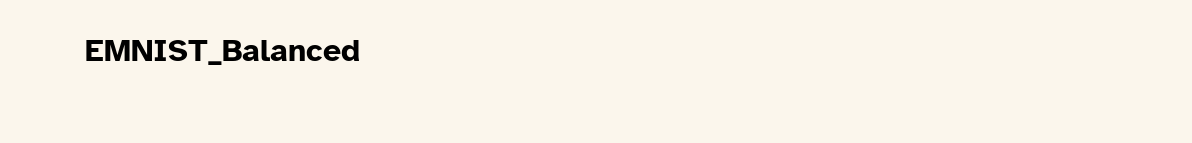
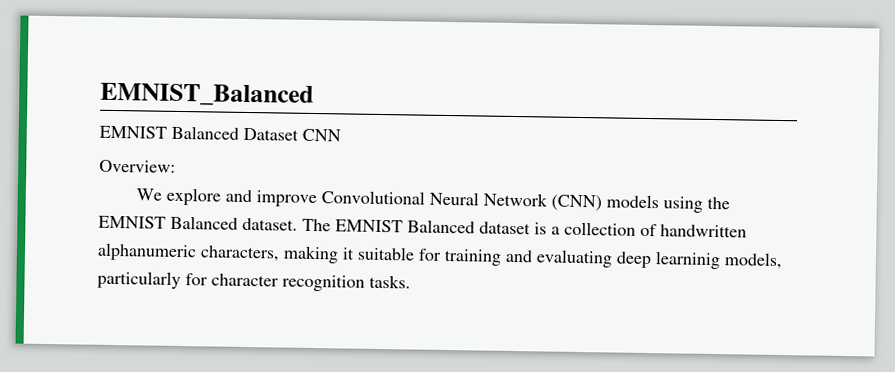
+ EMNIST Balanced Dataset CNN
+ Overview:
+ We explore and improve Convolutional Neural Network (CNN) models using the EMNIST Balanced dataset. The EMNIST Balanced dataset is a collection of handwritten alphanumeric characters, making it suitable for training and evaluating deep learninig models, particularly for character recognition tasks.

